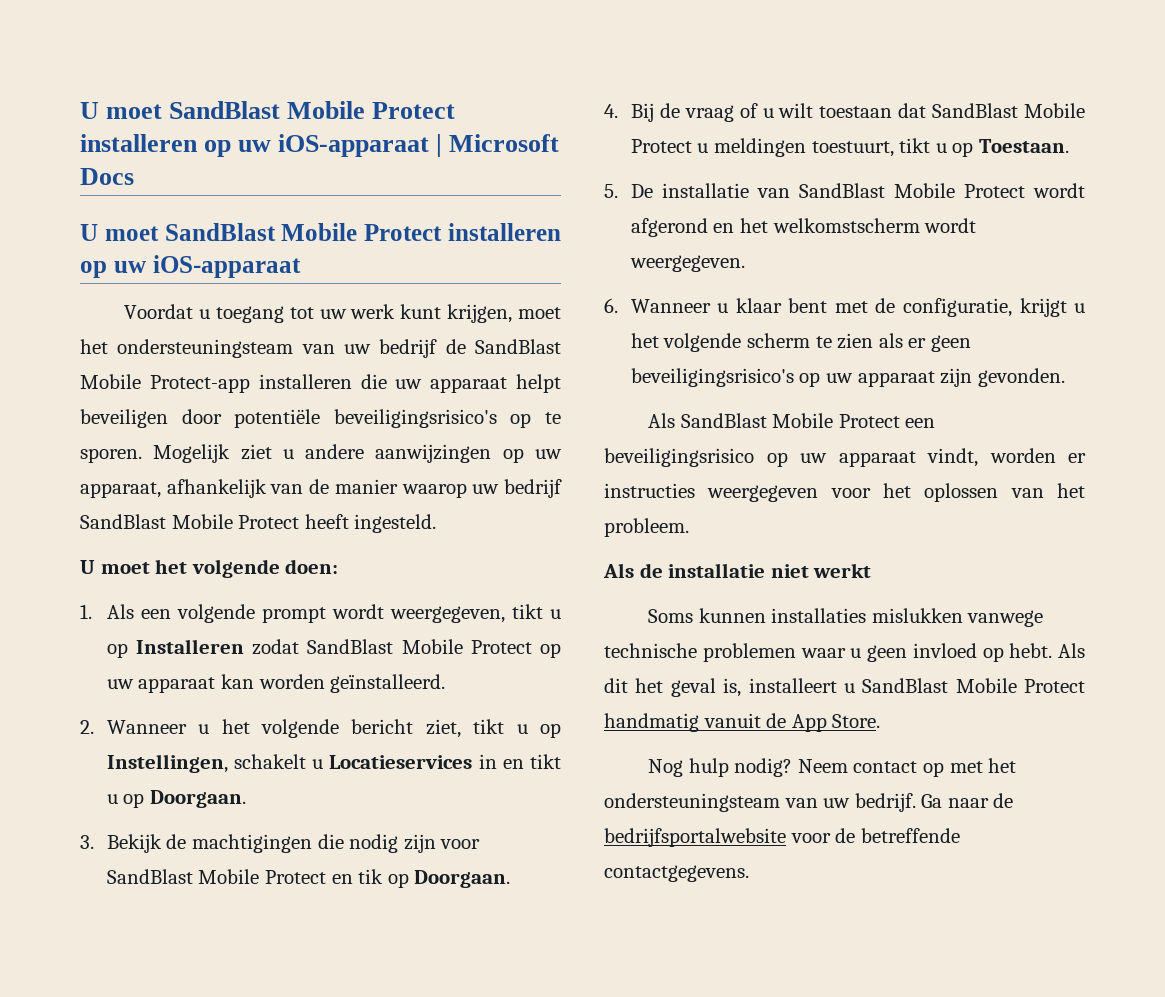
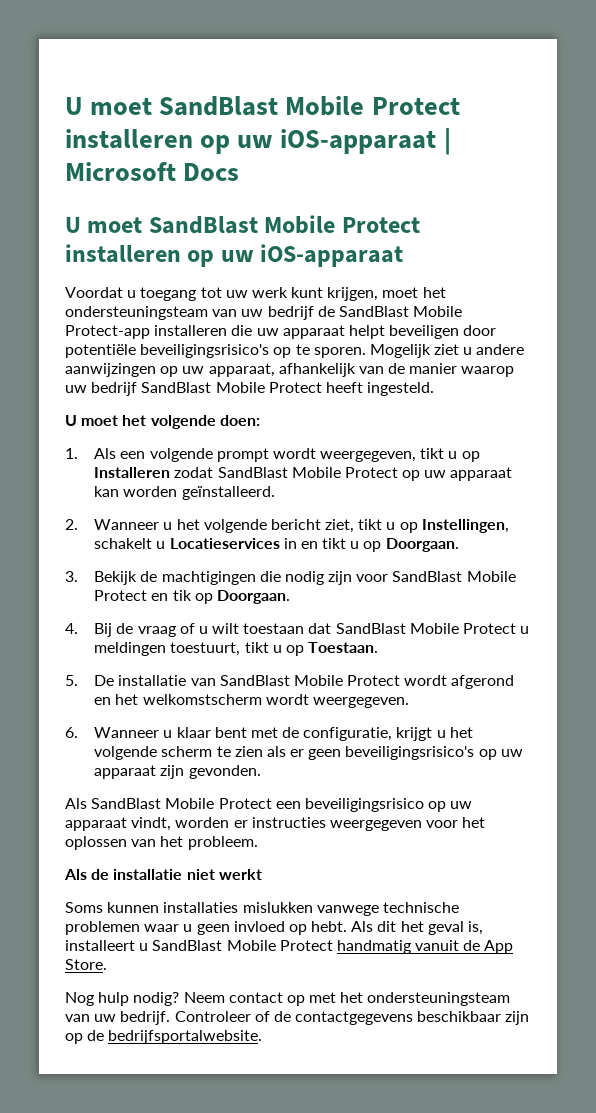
- Ga naar de bedrijfsportalwebsite voor de betreffende contactgegevens.
+ Controleer of de contactgegevens beschikbaar zijn op de bedrijfsportalwebsite.

